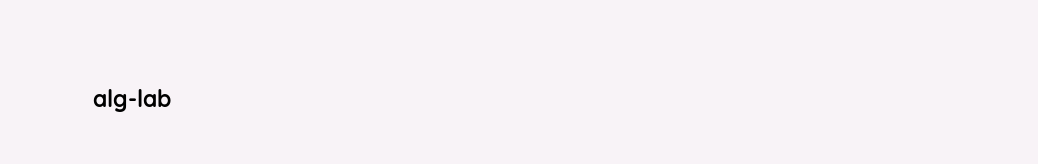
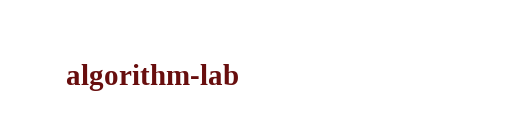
- alg-lab
+ algorithm-lab

